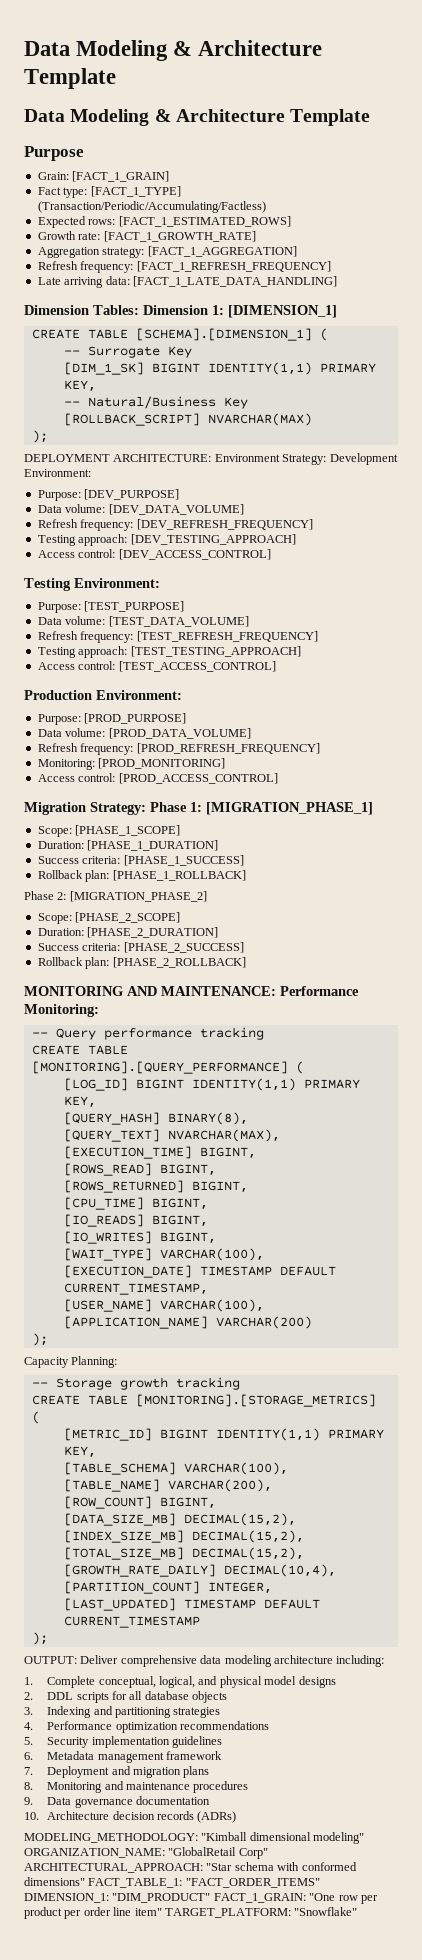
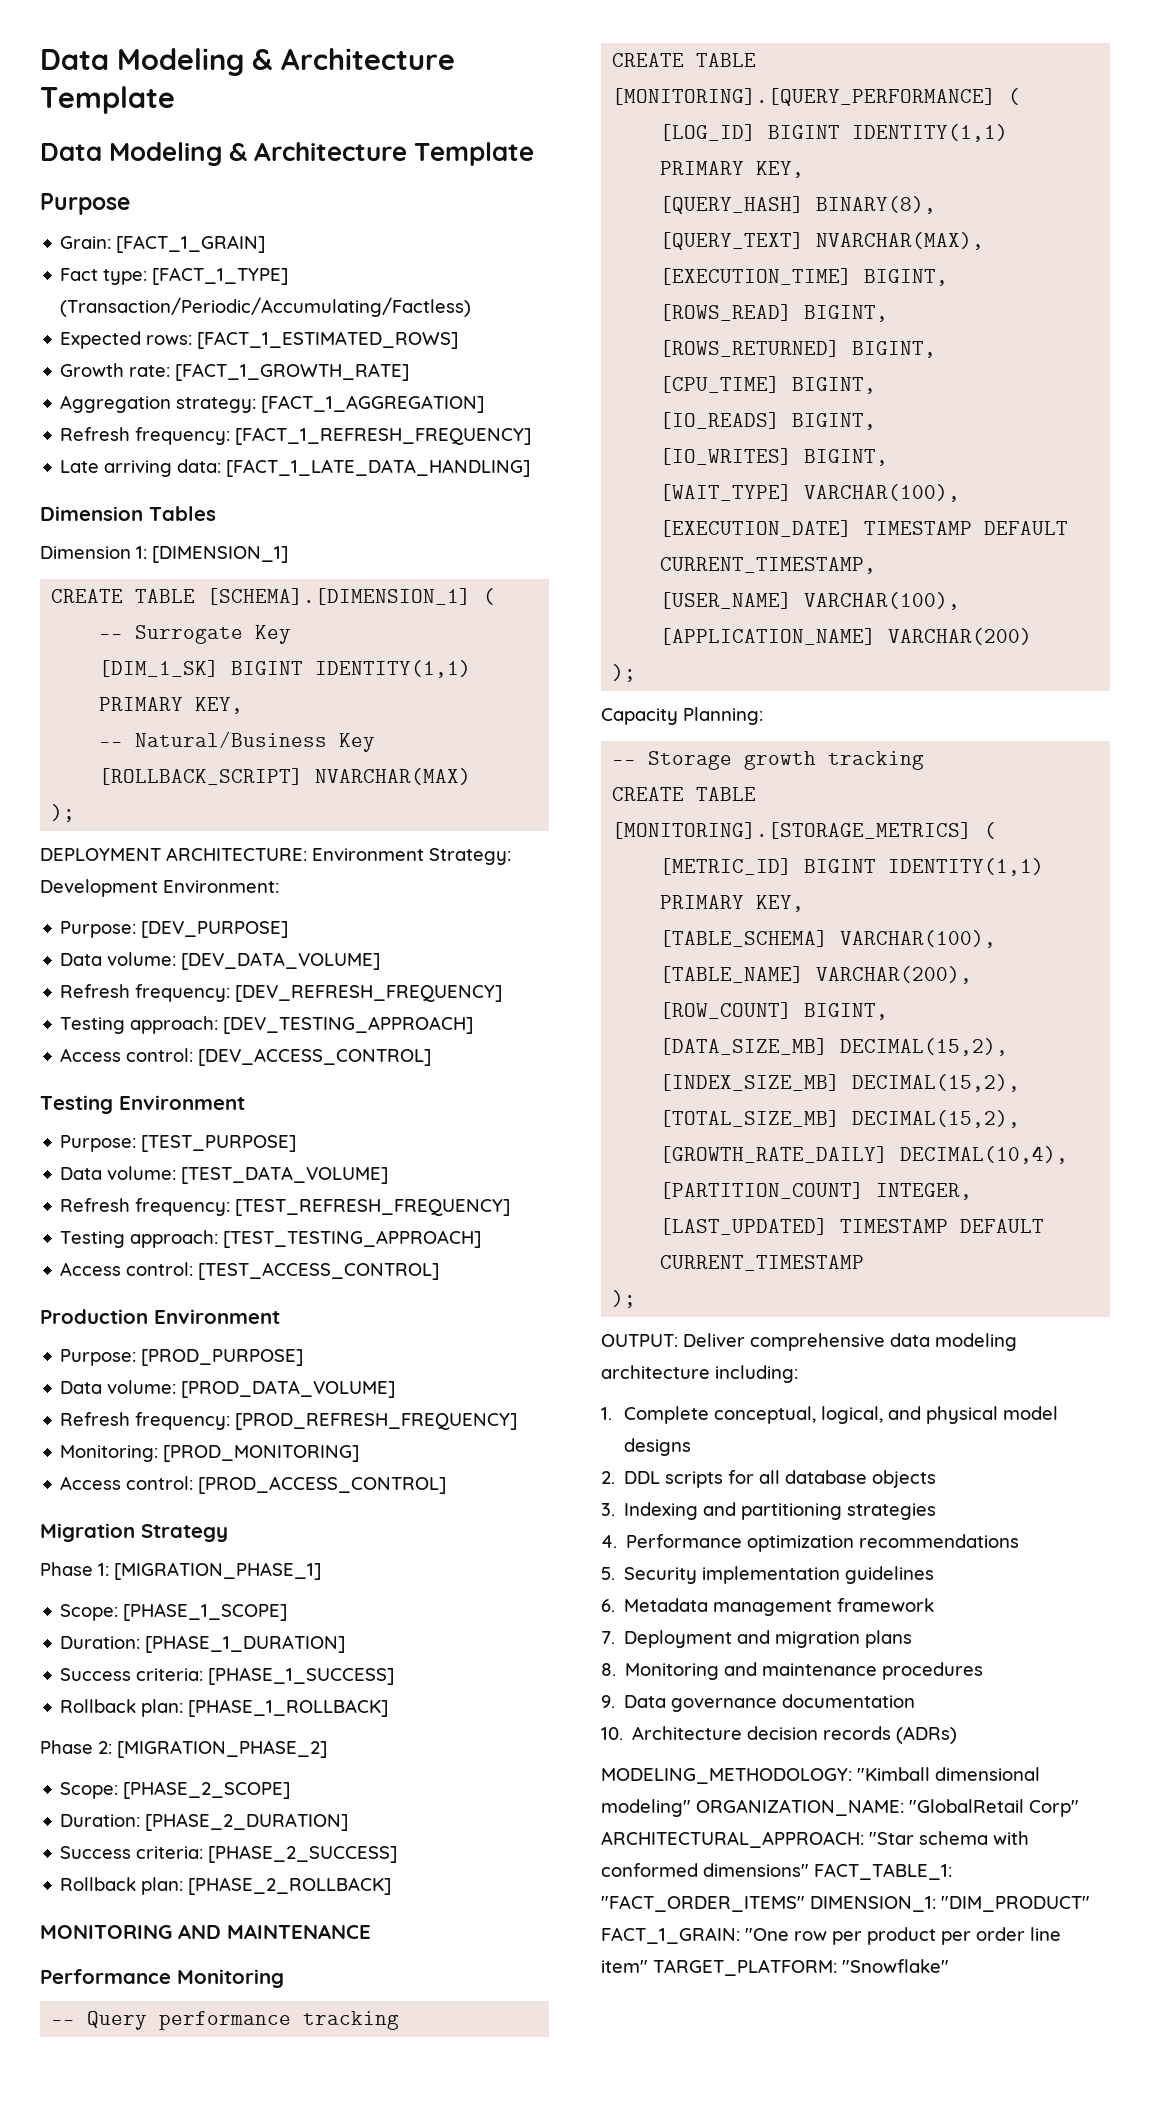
- Dimension Tables: Dimension 1: [DIMENSION_1]
+ Dimension Tables
+ Dimension 1: [DIMENSION_1]
- Testing Environment:
+ Testing Environment
- Production Environment:
+ Production Environment
- Migration Strategy: Phase 1: [MIGRATION_PHASE_1]
+ Migration Strategy
+ Phase 1: [MIGRATION_PHASE_1]
- MONITORING AND MAINTENANCE: Performance Monitoring:
+ MONITORING AND MAINTENANCE
+ Performance Monitoring

